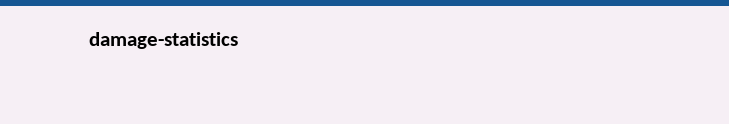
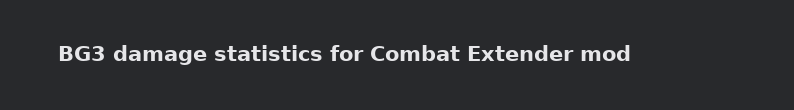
- damage-statistics
+ BG3 damage statistics for Combat Extender mod

